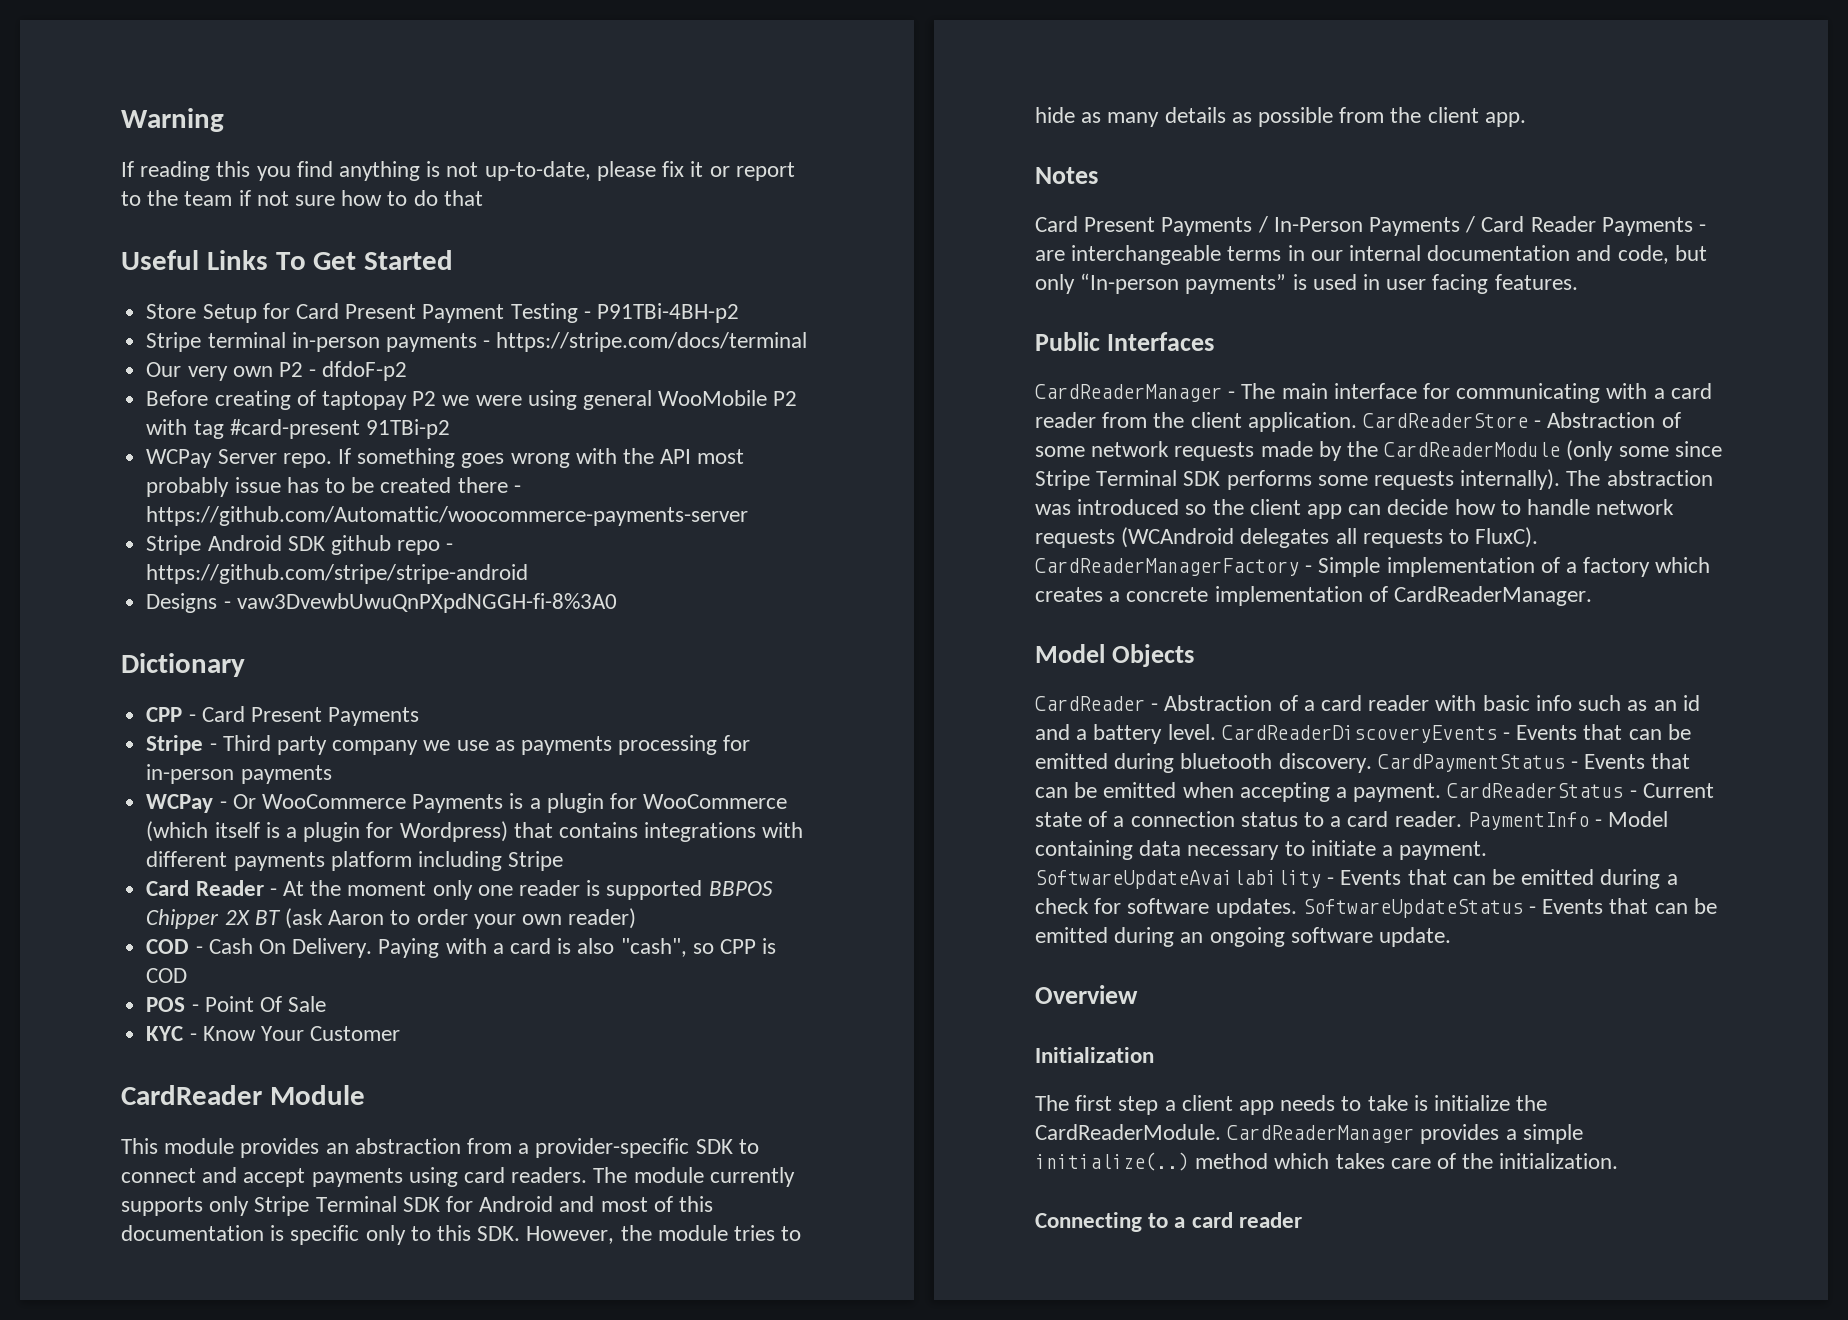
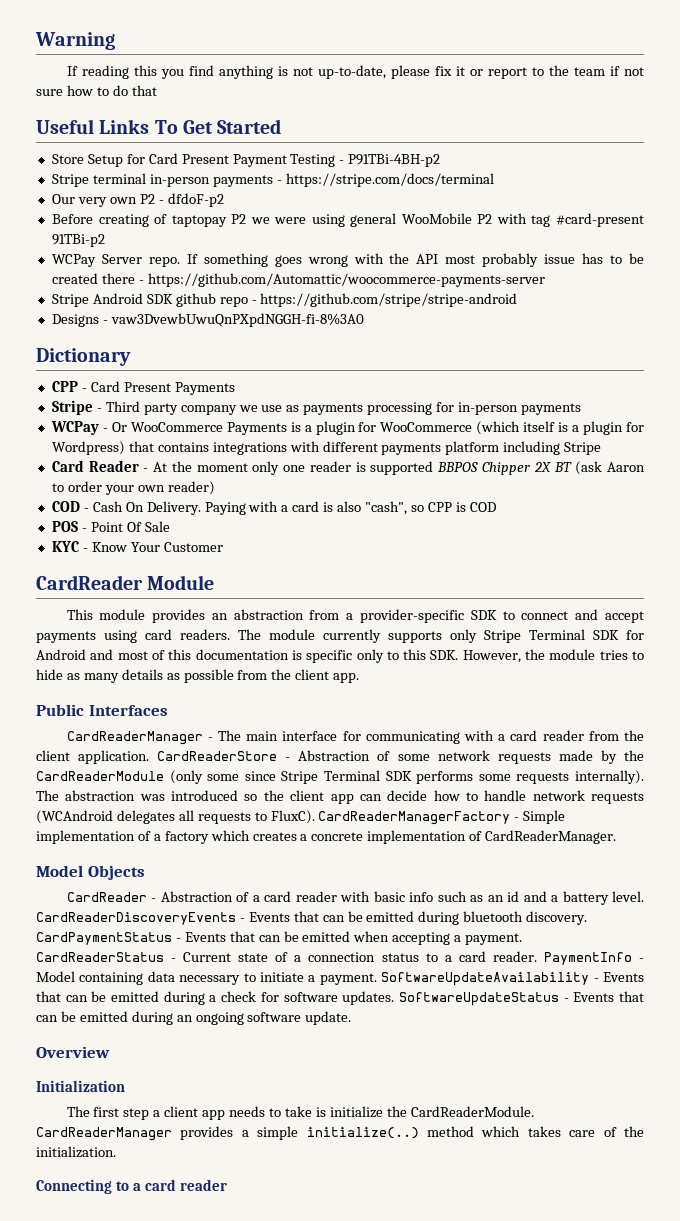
- Notes
- Card Present Payments / In-Person Payments / Card Reader Payments - are interchangeable terms in our internal documentation and code, but only “In-person payments” is used in user facing features.

